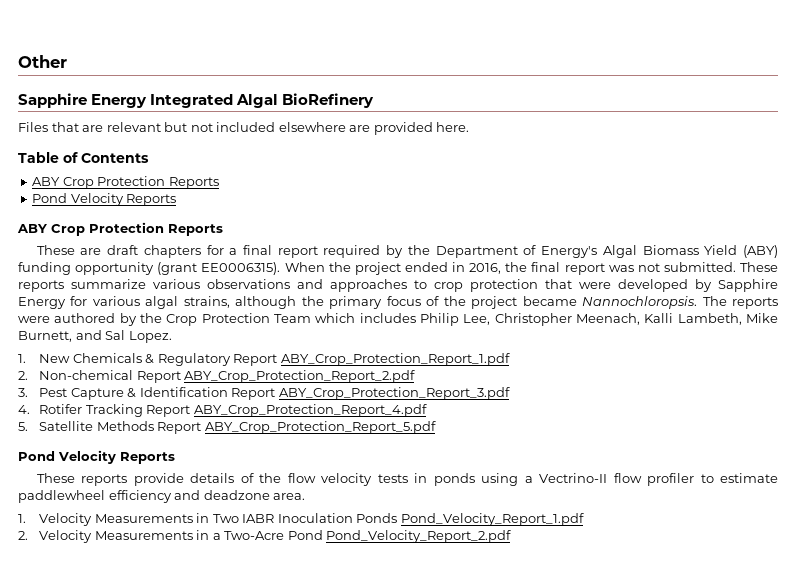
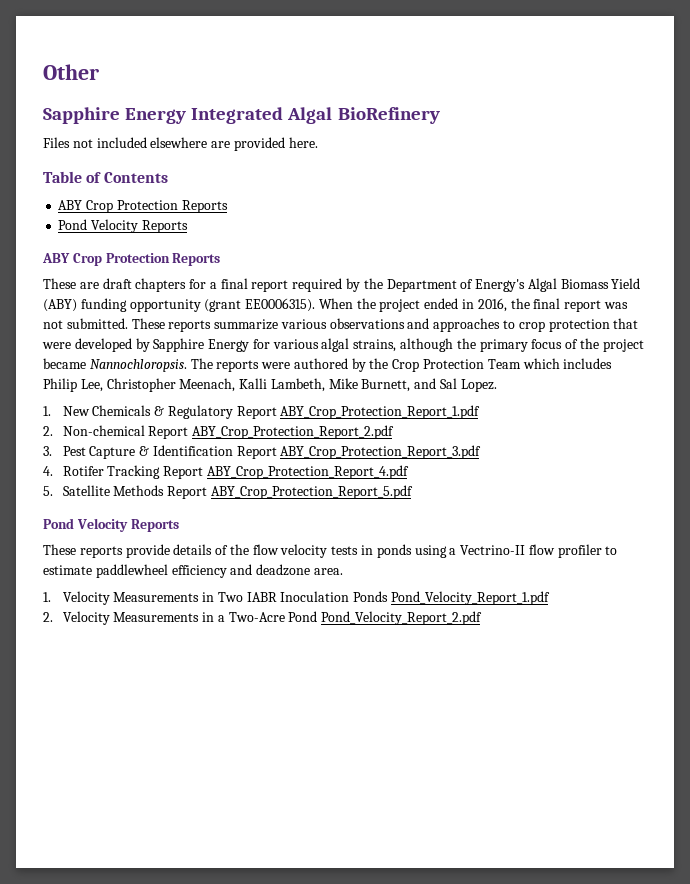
- Files that are relevant but not included elsewhere are provided here.
+ Files not included elsewhere are provided here.

